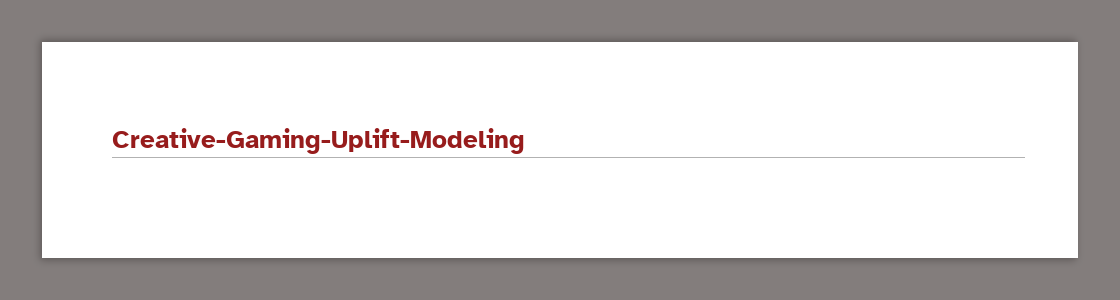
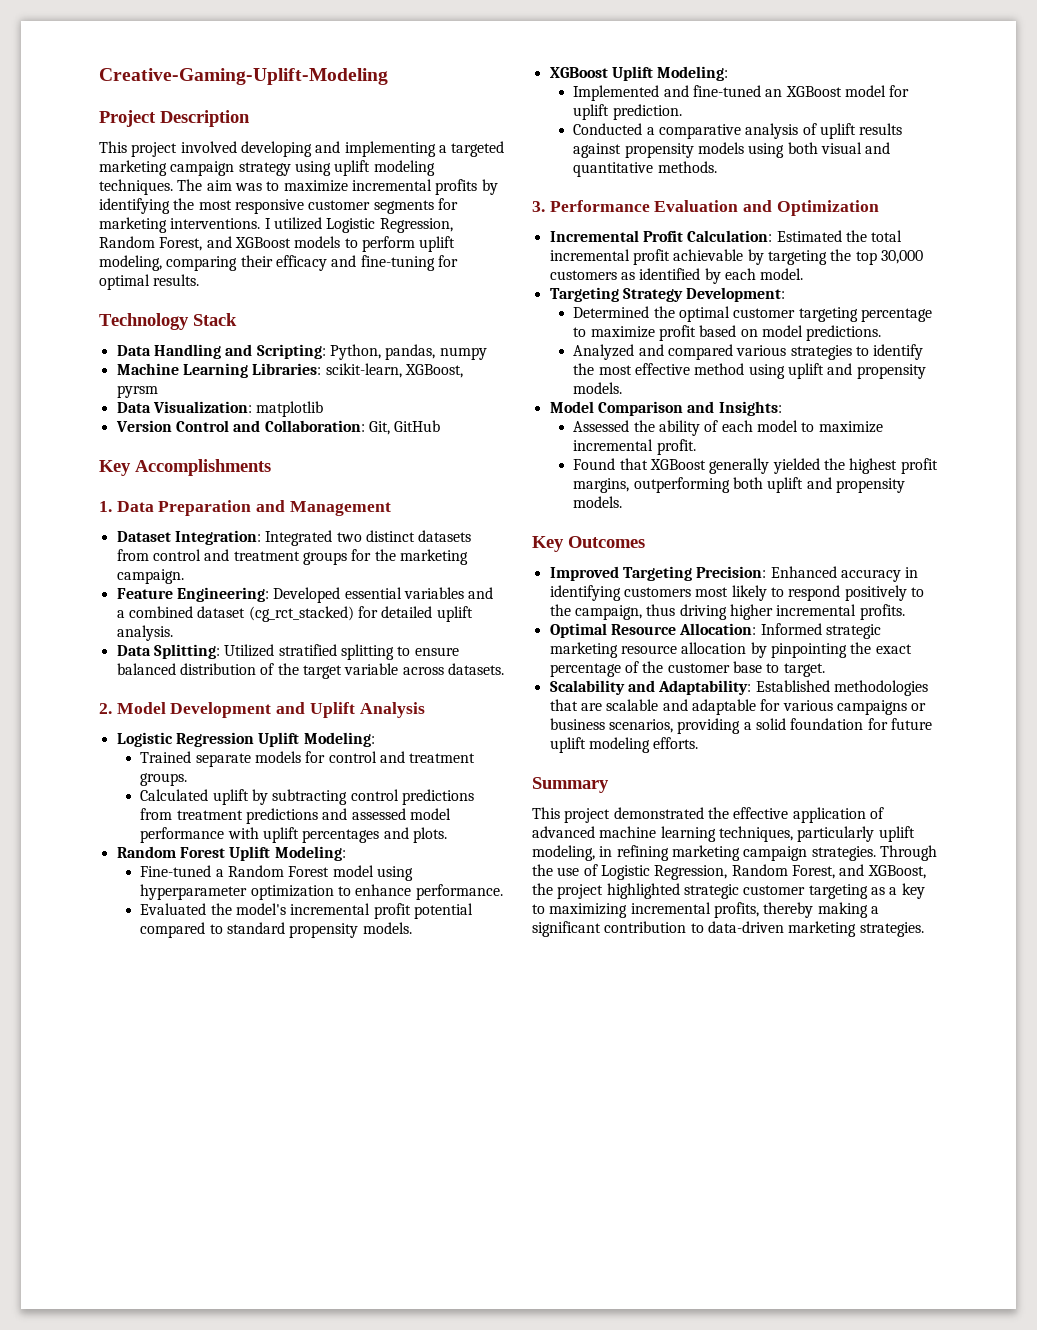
+ Project Description
+ This project involved developing and implementing a targeted marketing campaign strategy using uplift modeling techniques. The aim was to maximize incremental profits by identifying the most responsive customer segments for marketing interventions. I utilized Logistic Regression, Random Forest, and XGBoost models to perform uplift modeling, comparing their efficacy and fine-tuning for optimal results.
+ Technology Stack
+ Data Handling and Scripting: Python, pandas, numpy
+ Machine Learning Libraries: scikit-learn, XGBoost, pyrsm
+ Data Visualization: matplotlib
+ Version Control and Collaboration: Git, GitHub
+ Key Accomplishments
+ 1. Data Preparation and Management
+ Dataset Integration: Integrated two distinct datasets from control and treatment groups for the marketing campaign.
+ Feature Engineering: Developed essential variables and a combined dataset (cg_rct_stacked) for detailed uplift analysis.
+ Data Splitting: Utilized stratified splitting to ensure balanced distribution of the target variable across datasets.
+ 2. Model Development and Uplift Analysis
+ Logistic Regression Uplift Modeling:
+ Trained separate models for control and treatment groups.
+ Calculated uplift by subtracting control predictions from treatment predictions and assessed model performance with uplift percentages and plots.
+ Random Forest Uplift Modeling:
+ Fine-tuned a Random Forest model using hyperparameter optimization to enhance performance.
+ Evaluated the model's incremental profit potential compared to standard propensity models.
+ XGBoost Uplift Modeling:
+ Implemented and fine-tuned an XGBoost model for uplift prediction.
+ Conducted a comparative analysis of uplift results against propensity models using both visual and quantitative methods.
+ 3. Performance Evaluation and Optimization
+ Incremental Profit Calculation: Estimated the total incremental profit achievable by targeting the top 30,000 customers as identified by each model.
+ Targeting Strategy Development:
+ Determined the optimal customer targeting percentage to maximize profit based on model predictions.
+ Analyzed and compared various strategies to identify the most effective method using uplift and propensity models.
+ Model Comparison and Insights:
+ Assessed the ability of each model to maximize incremental profit.
+ Found that XGBoost generally yielded the highest profit margins, outperforming both uplift and propensity models.
+ Key Outcomes
+ Improved Targeting Precision: Enhanced accuracy in identifying customers most likely to respond positively to the campaign, thus driving higher incremental profits.
+ Optimal Resource Allocation: Informed strategic marketing resource allocation by pinpointing the exact percentage of the customer base to target.
+ Scalability and Adaptability: Established methodologies that are scalable and adaptable for various campaigns or business scenarios, providing a solid foundation for future uplift modeling efforts.
+ Summary
+ This project demonstrated the effective application of advanced machine learning techniques, particularly uplift modeling, in refining marketing campaign strategies. Through the use of Logistic Regression, Random Forest, and XGBoost, the project highlighted strategic customer targeting as a key to maximizing incremental profits, thereby making a significant contribution to data-driven marketing strategies.

